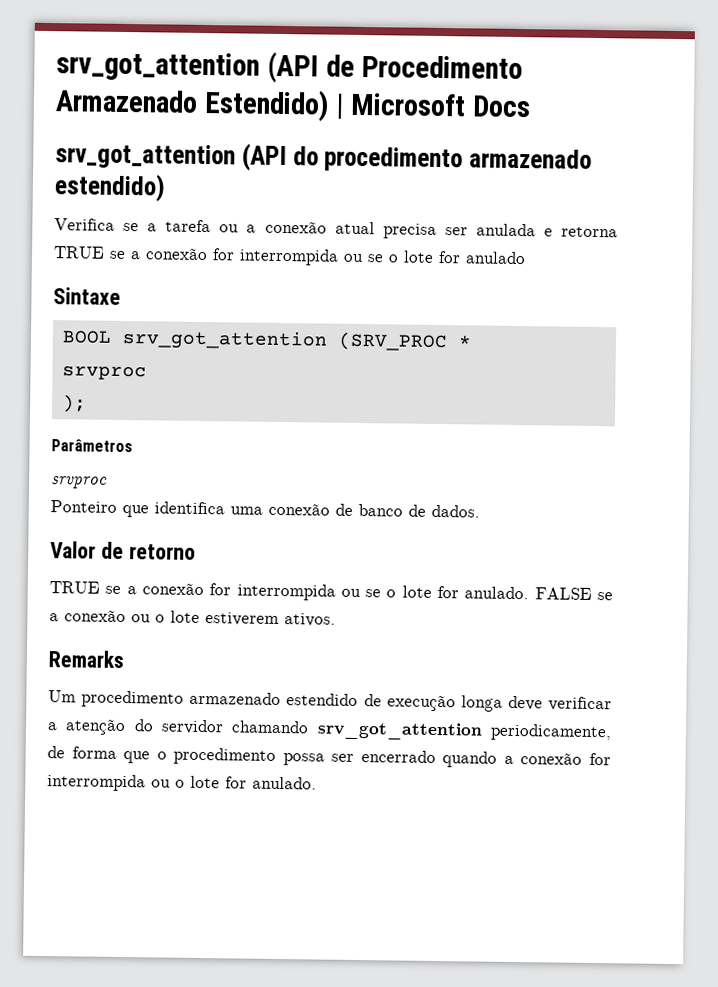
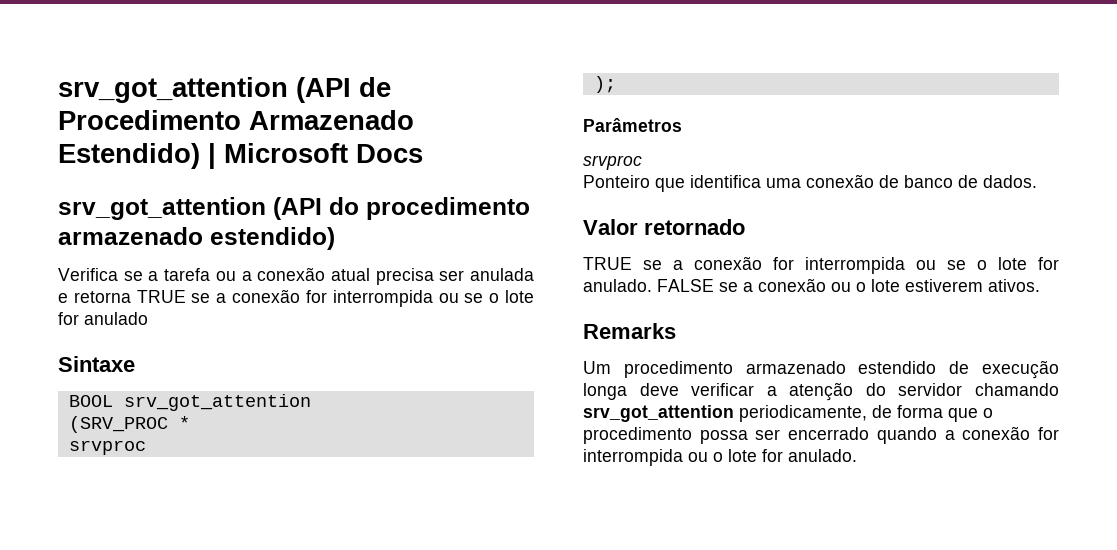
- BOOL srv_got_attention (SRV_PROC *
+ BOOL srv_got_attention
+ (SRV_PROC *
- Valor de retorno
+ Valor retornado

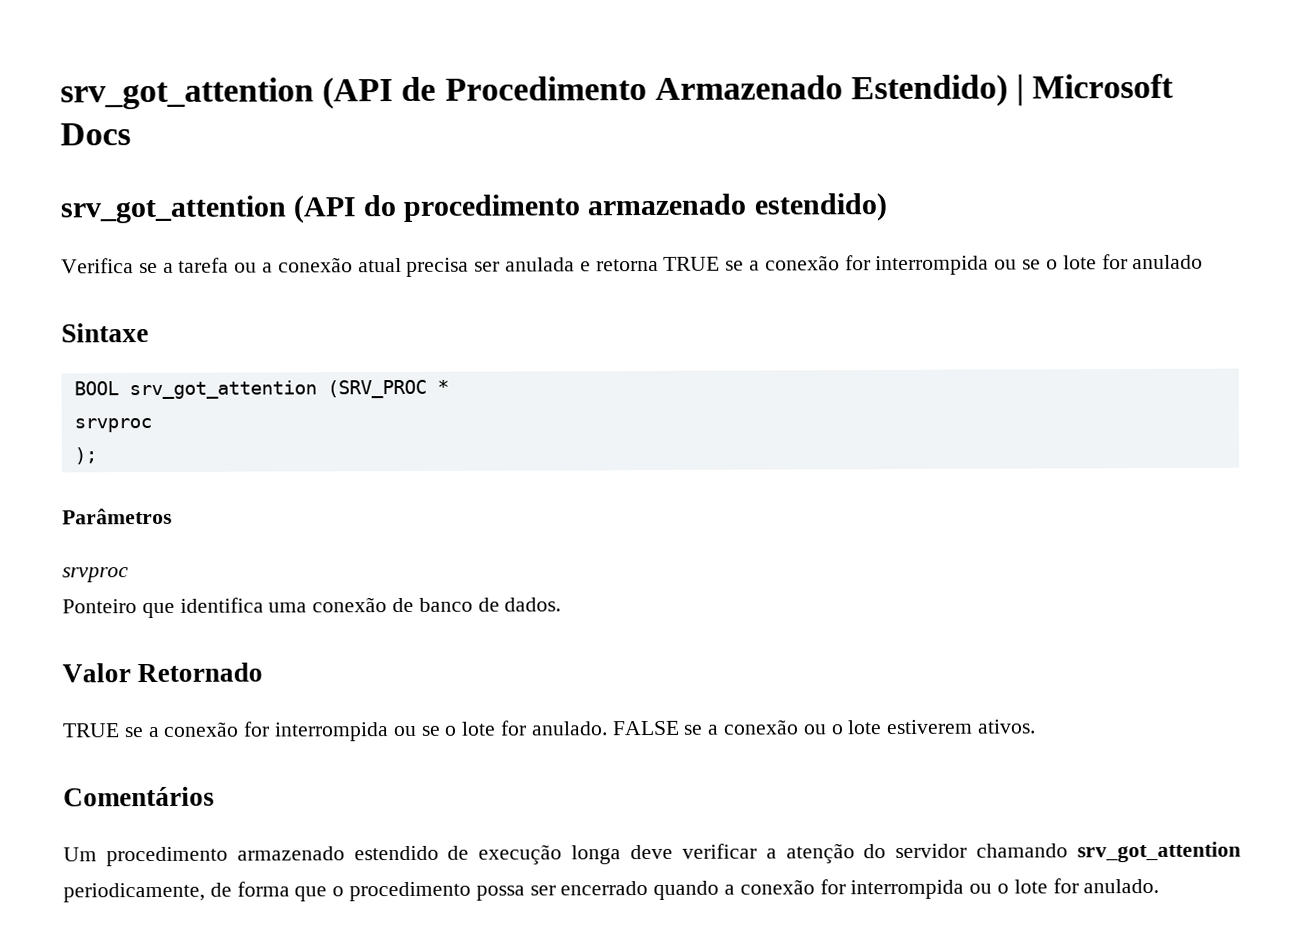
- BOOL srv_got_attention
- (SRV_PROC *
+ BOOL srv_got_attention (SRV_PROC *
- Valor retornado
+ Valor Retornado
- Remarks
+ Comentários

